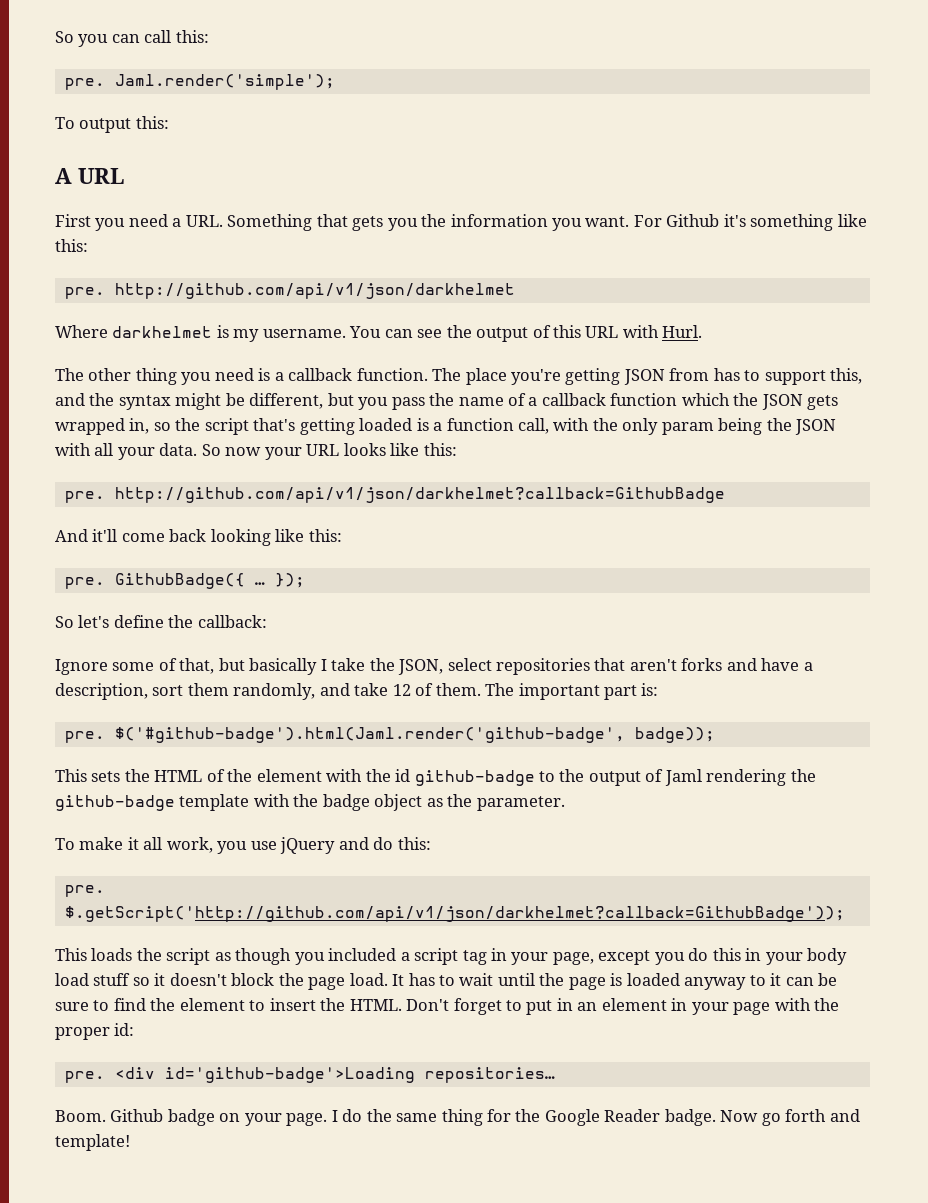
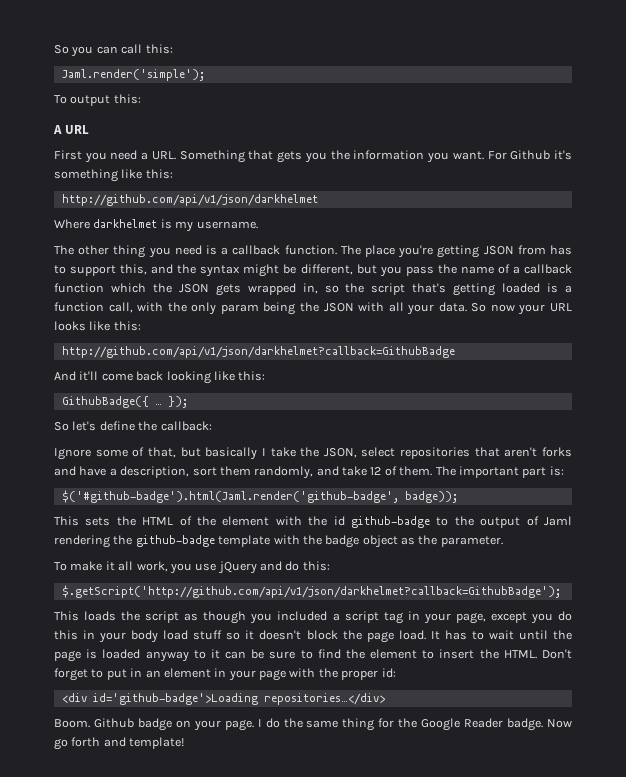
  So you can call this:
- pre. Jaml.render('simple');
+ Jaml.render('simple');
- pre. http://github.com/api/v1/json/darkhelmet
+ http://github.com/api/v1/json/darkhelmet
- You can see the output of this URL with Hurl.
- pre. http://github.com/api/v1/json/darkhelmet?callback=GithubBadge
+ http://github.com/api/v1/json/darkhelmet?callback=GithubBadge
  And it'll come back looking like this:
- pre. GithubBadge({ …
+ GithubBadge({ …
  The important part is:
- pre. $('#github-badge').html(Jaml.render('github-badge', badge));
+ $('#github-badge').html(Jaml.render('github-badge', badge));
- pre. $.getScript('http://github.com/api/v1/json/darkhelmet?callback=GithubBadge'));
+ $.getScript('http://github.com/api/v1/json/darkhelmet?callback=GithubBadge');
  Don't forget to put in an element in your page with the proper id:
- pre. <div id='github-badge'>Loading repositories…
+ <div id='github-badge'>Loading repositories…</div>

